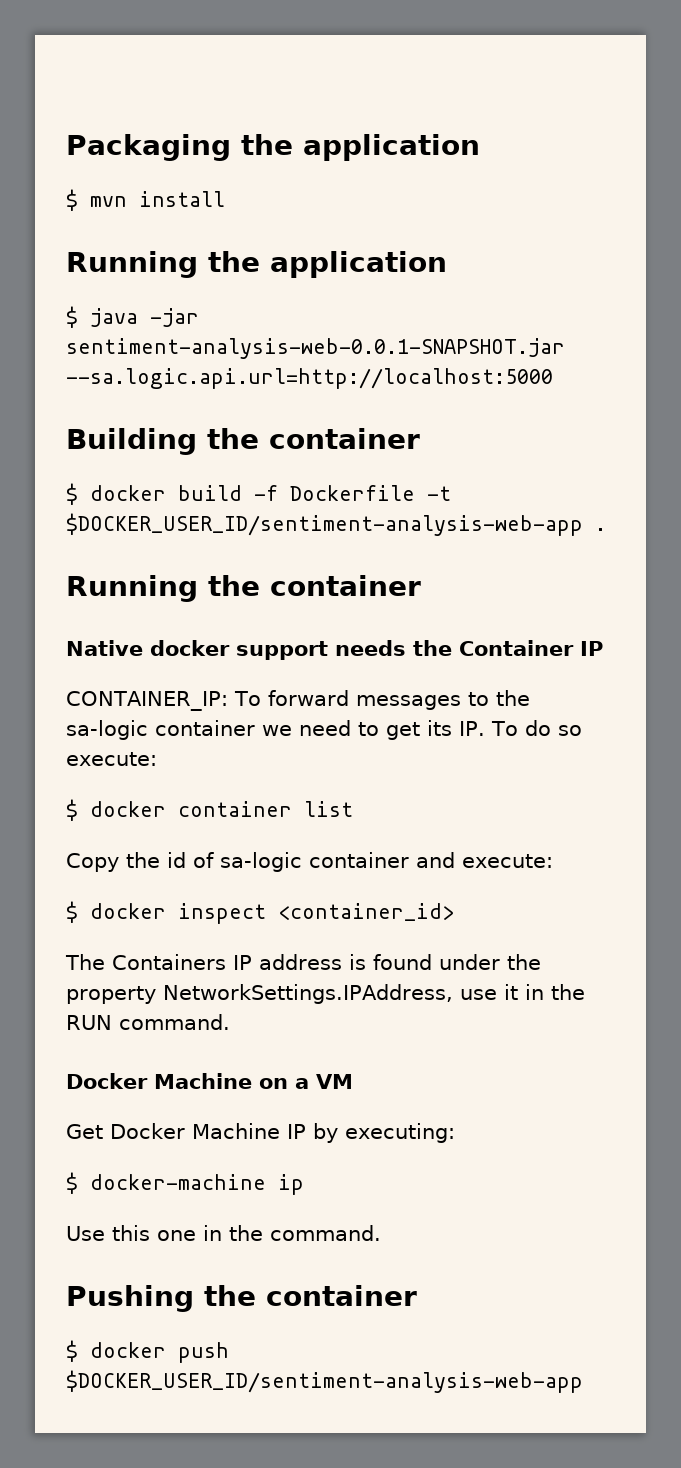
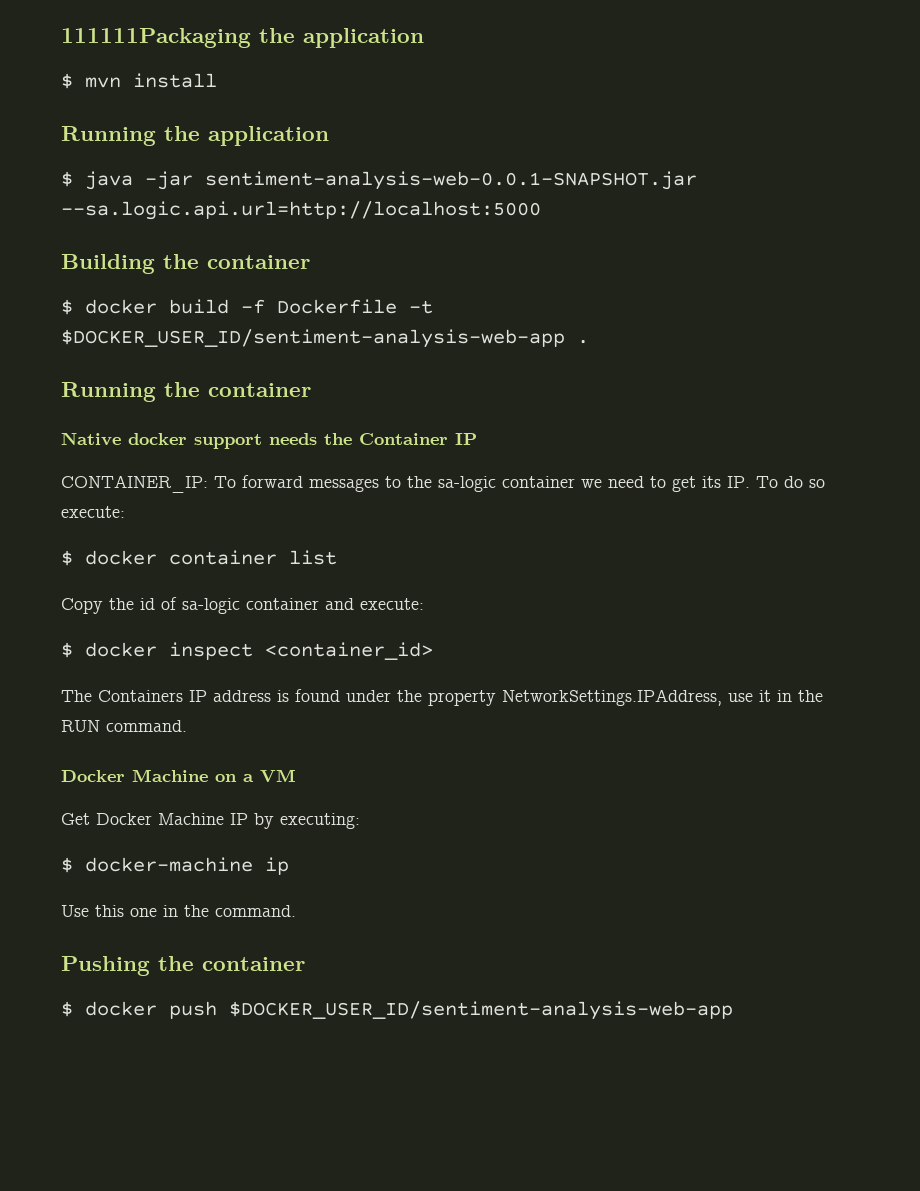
- Packaging the application
+ 111111Packaging the application

